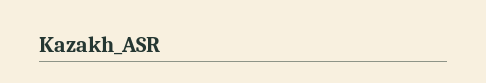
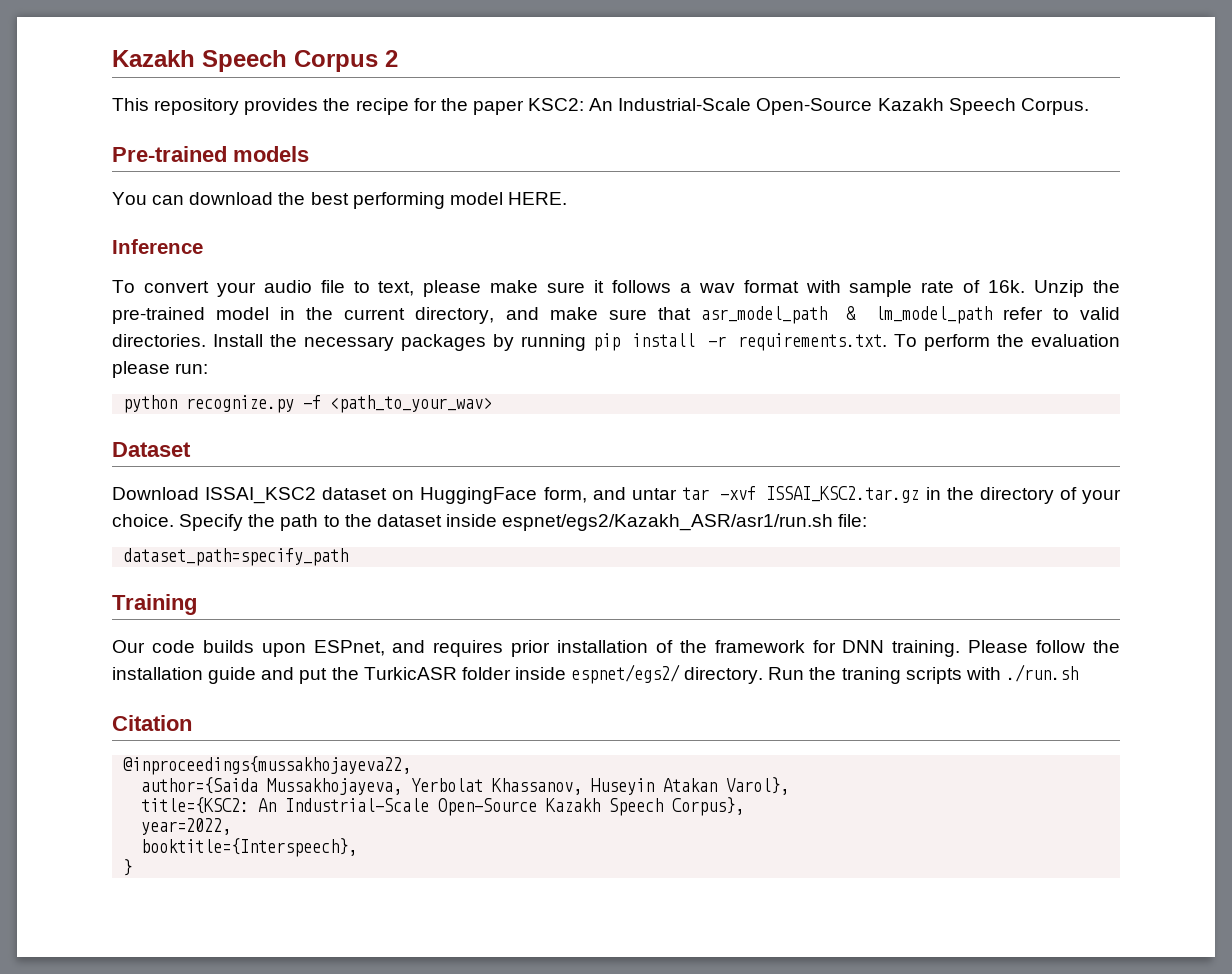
- Kazakh_ASR
+ Kazakh Speech Corpus 2
+ This repository provides the recipe for the paper KSC2: An Industrial-Scale Open-Source Kazakh Speech Corpus.
+ Pre-trained models
+ You can download the best performing model HERE.
+ Inference
+ To convert your audio file to text, please make sure it follows a wav format with sample rate of 16k. Unzip the pre-trained model in the current directory, and make sure that asr_model_path & lm_model_path refer to valid directories. Install the necessary packages by running pip install -r requirements.txt. To perform the evaluation please run:
+ python recognize.py -f <path_to_your_wav>
+ Dataset
+ Download ISSAI_KSC2 dataset on HuggingFace form, and untar tar -xvf ISSAI_KSC2.tar.gz in the directory of your choice. Specify the path to the dataset inside espnet/egs2/Kazakh_ASR/asr1/run.sh file:
+ dataset_path=specify_path
+ Training
+ Our code builds upon ESPnet, and requires prior installation of the framework for DNN training. Please follow the installation guide and put the TurkicASR folder inside espnet/egs2/ directory. Run the traning scripts with ./run.sh
+ Citation
+ @inproceedings{mussakhojayeva22,
+ author={Saida Mussakhojayeva, Yerbolat Khassanov, Huseyin Atakan Varol},
+ title={KSC2: An Industrial-Scale Open-Source Kazakh Speech Corpus},
+ year=2022,
+ booktitle={Interspeech},
+ }

